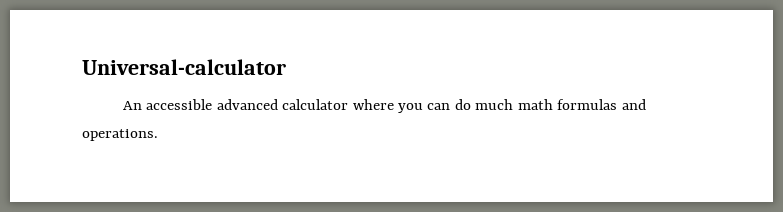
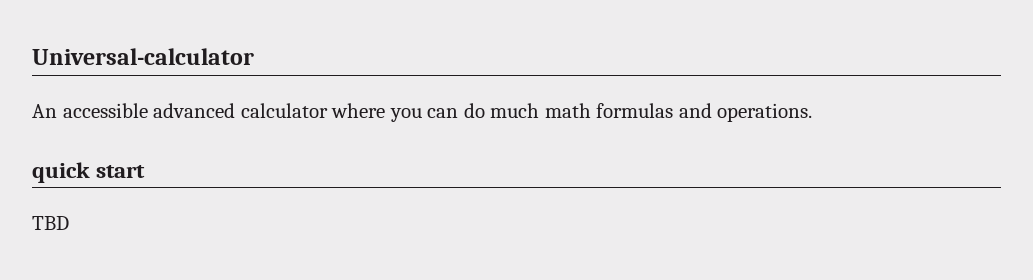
+ quick start
+ TBD

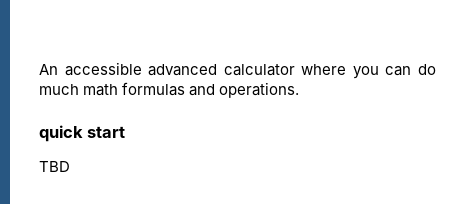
- Universal-calculator

